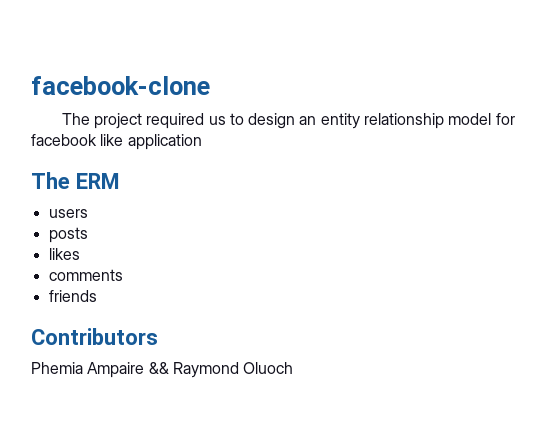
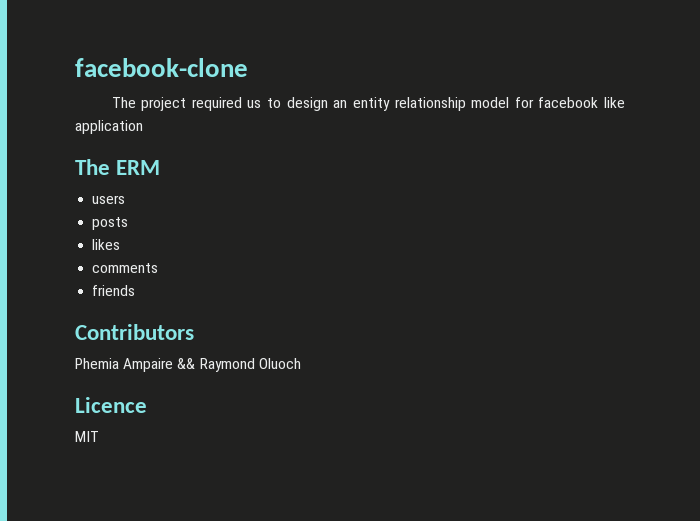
+ Licence
+ MIT

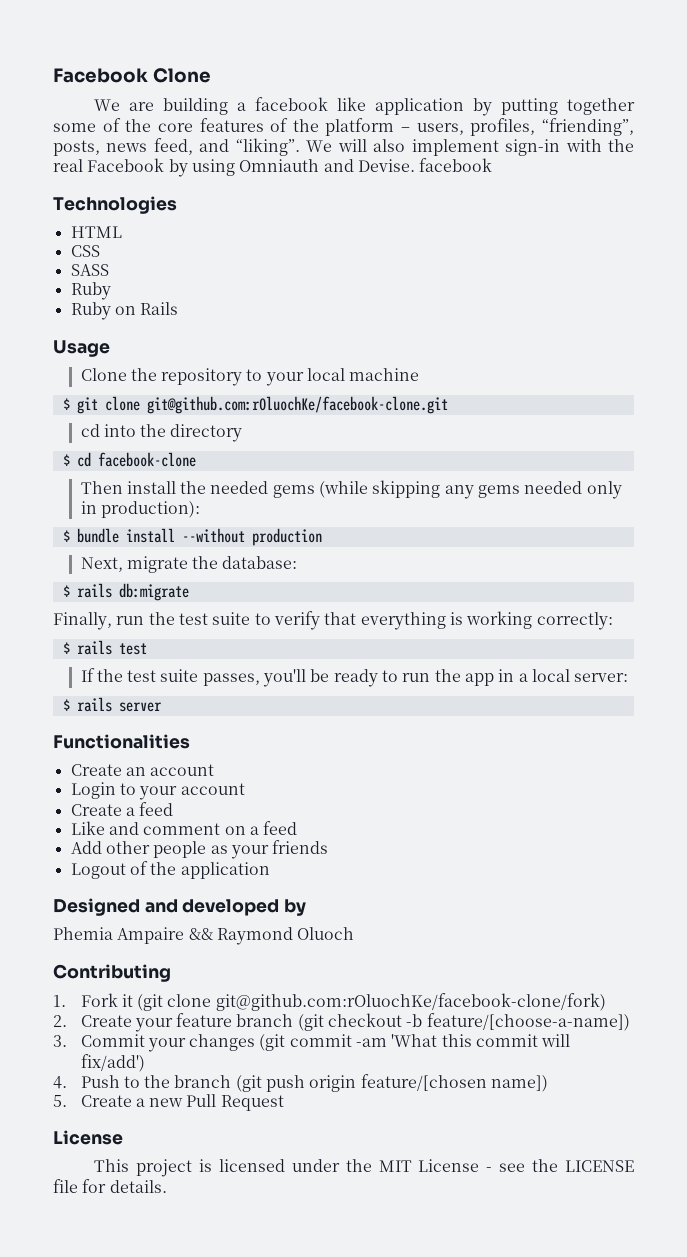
- facebook-clone
- The project required us to design an entity relationship model for facebook like application
- The ERM
- users
- posts
- likes
- comments
- friends
- Contributors
+ Facebook Clone
+ We are building a facebook like application by putting together some of the core features of the platform – users, profiles, “friending”, posts, news feed, and “liking”. We will also implement sign-in with the real Facebook by using Omniauth and Devise. facebook
+ Technologies
+ HTML
+ CSS
+ SASS
+ Ruby
+ Ruby on Rails
+ Usage
+ Clone the repository to your local machine
+ $ git clone git@github.com:rOluochKe/facebook-clone.git
+ cd into the directory
+ $ cd facebook-clone
+ Then install the needed gems (while skipping any gems needed only in production):
+ $ bundle install --without production
+ Next, migrate the database:
+ $ rails db:migrate
+ Finally, run the test suite to verify that everything is working correctly:
+ $ rails test
+ If the test suite passes, you'll be ready to run the app in a local server:
+ $ rails server
+ Functionalities
+ Create an account
+ Login to your account
+ Create a feed
+ Like and comment on a feed
+ Add other people as your friends
+ Logout of the application
+ Designed and developed by
- Licence
- MIT
+ Contributing
+ 1. Fork it (git clone git@github.com:rOluochKe/facebook-clone/fork)
+ 2. Create your feature branch (git checkout -b feature/[choose-a-name])
+ 3. Commit your changes (git commit -am 'What this commit will fix/add')
+ 4. Push to the branch (git push origin feature/[chosen name])
+ 5. Create a new Pull Request
+ License
+ This project is licensed under the MIT License - see the LICENSE file for details.

